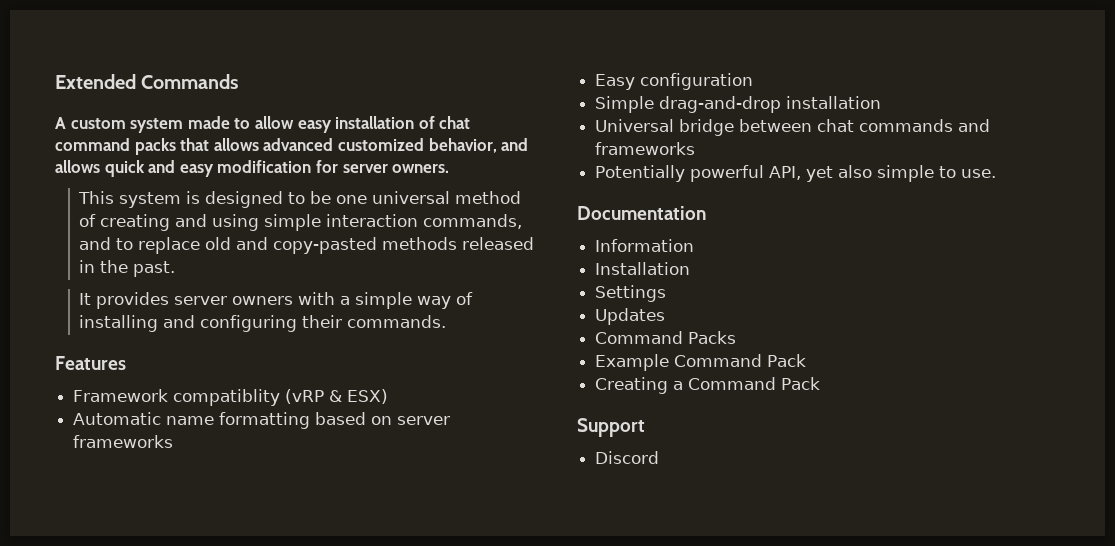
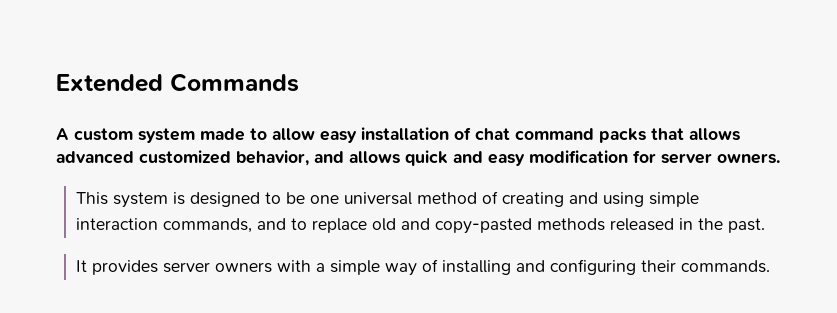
- Features
- Framework compatiblity (vRP & ESX)
- Automatic name formatting based on server frameworks
- Easy configuration
- Simple drag-and-drop installation
- Universal bridge between chat commands and frameworks
- Potentially powerful API, yet also simple to use.
- Documentation
- Information
- Installation
- Settings
- Updates
- Command Packs
- Example Command Pack
- Creating a Command Pack
- Support
- Discord

